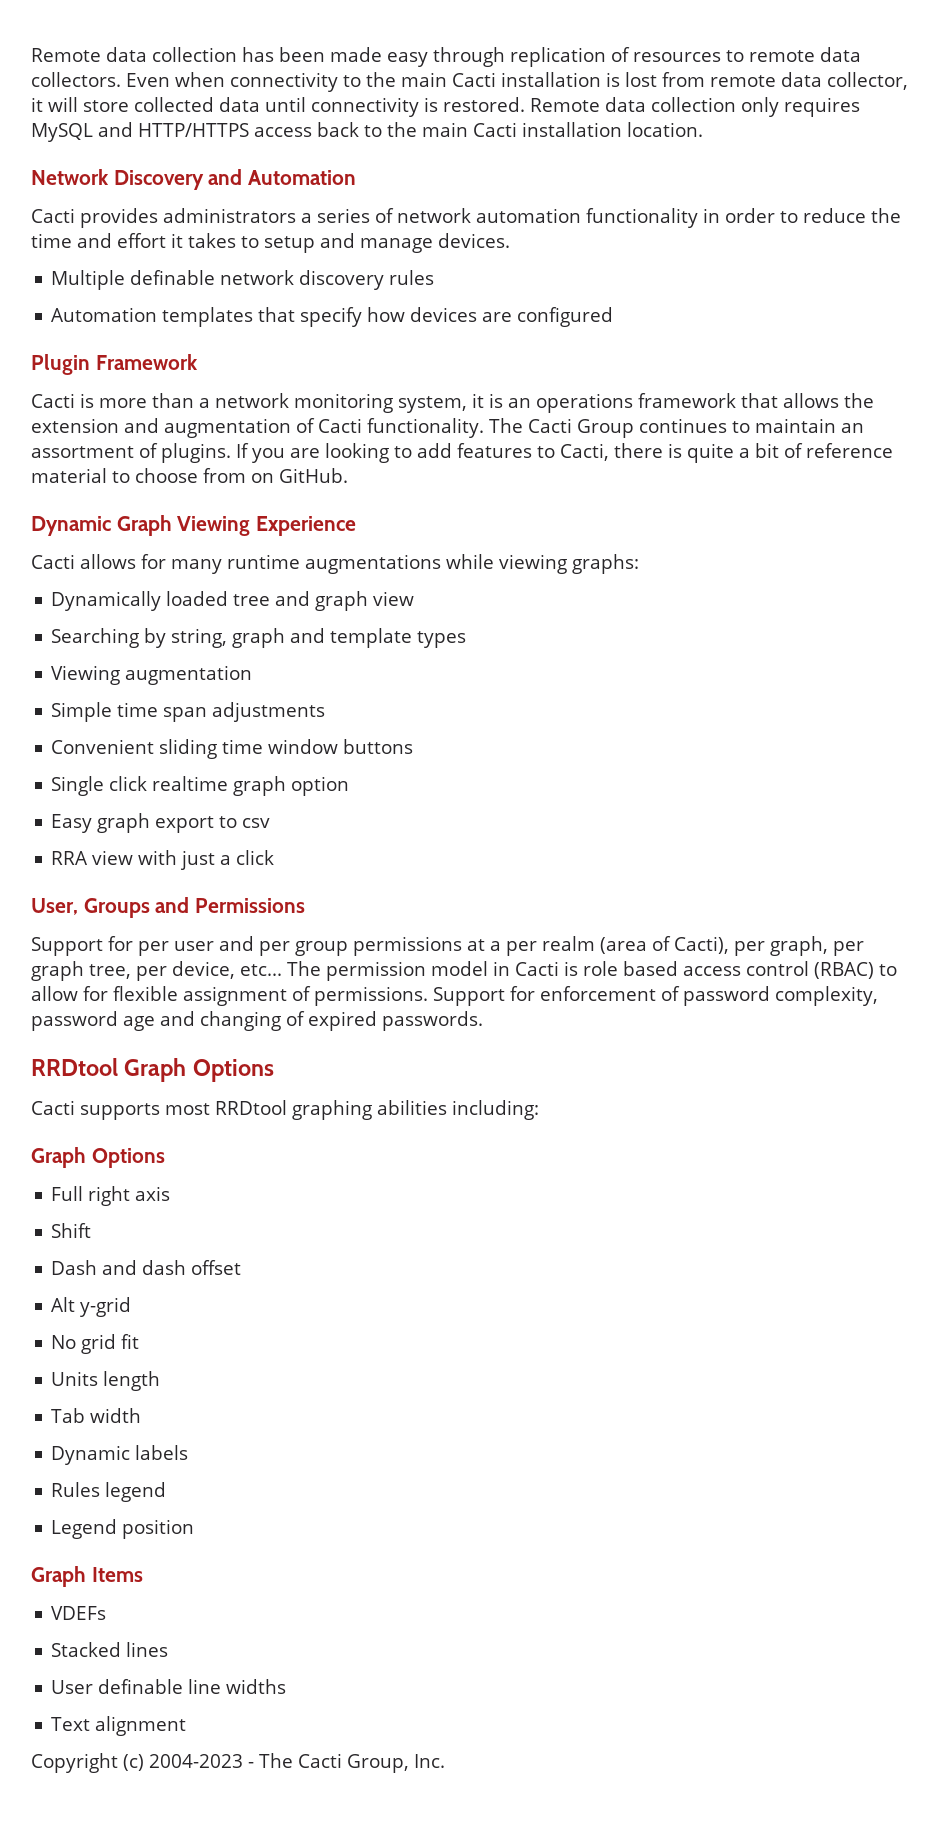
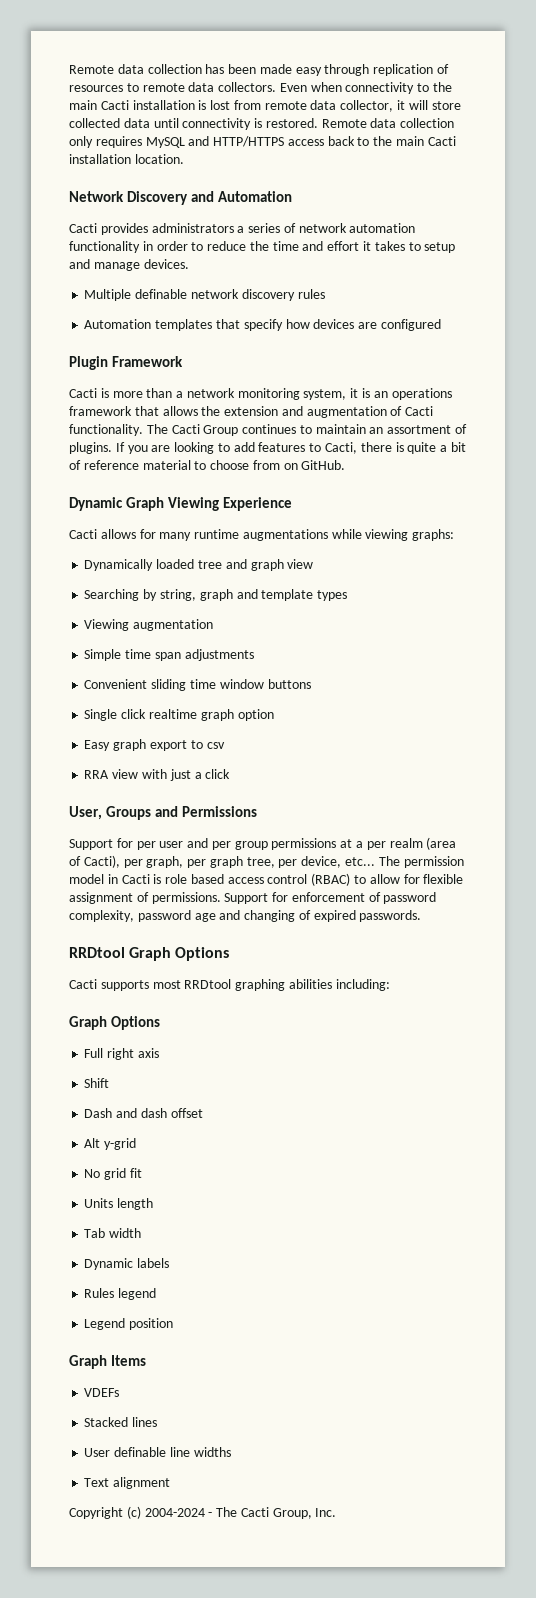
- Copyright (c) 2004-2023 - The Cacti Group, Inc.
+ Copyright (c) 2004-2024 - The Cacti Group, Inc.

